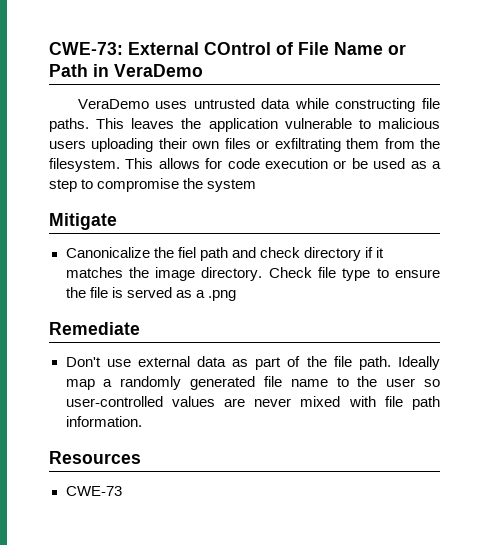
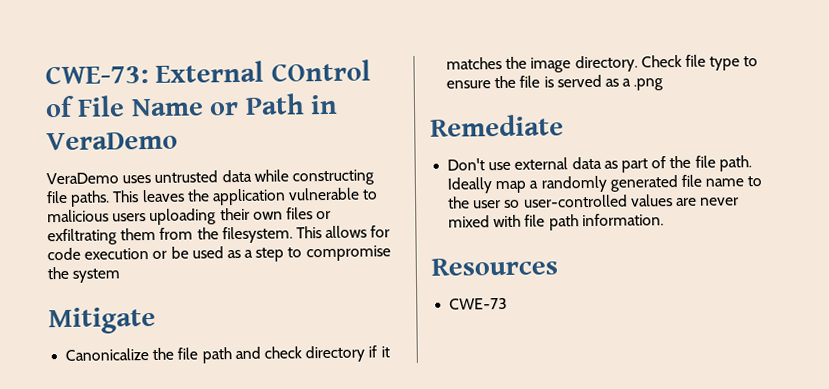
- Canonicalize the fiel path and check directory if it matches the image directory.
+ Canonicalize the file path and check directory if it matches the image directory.

